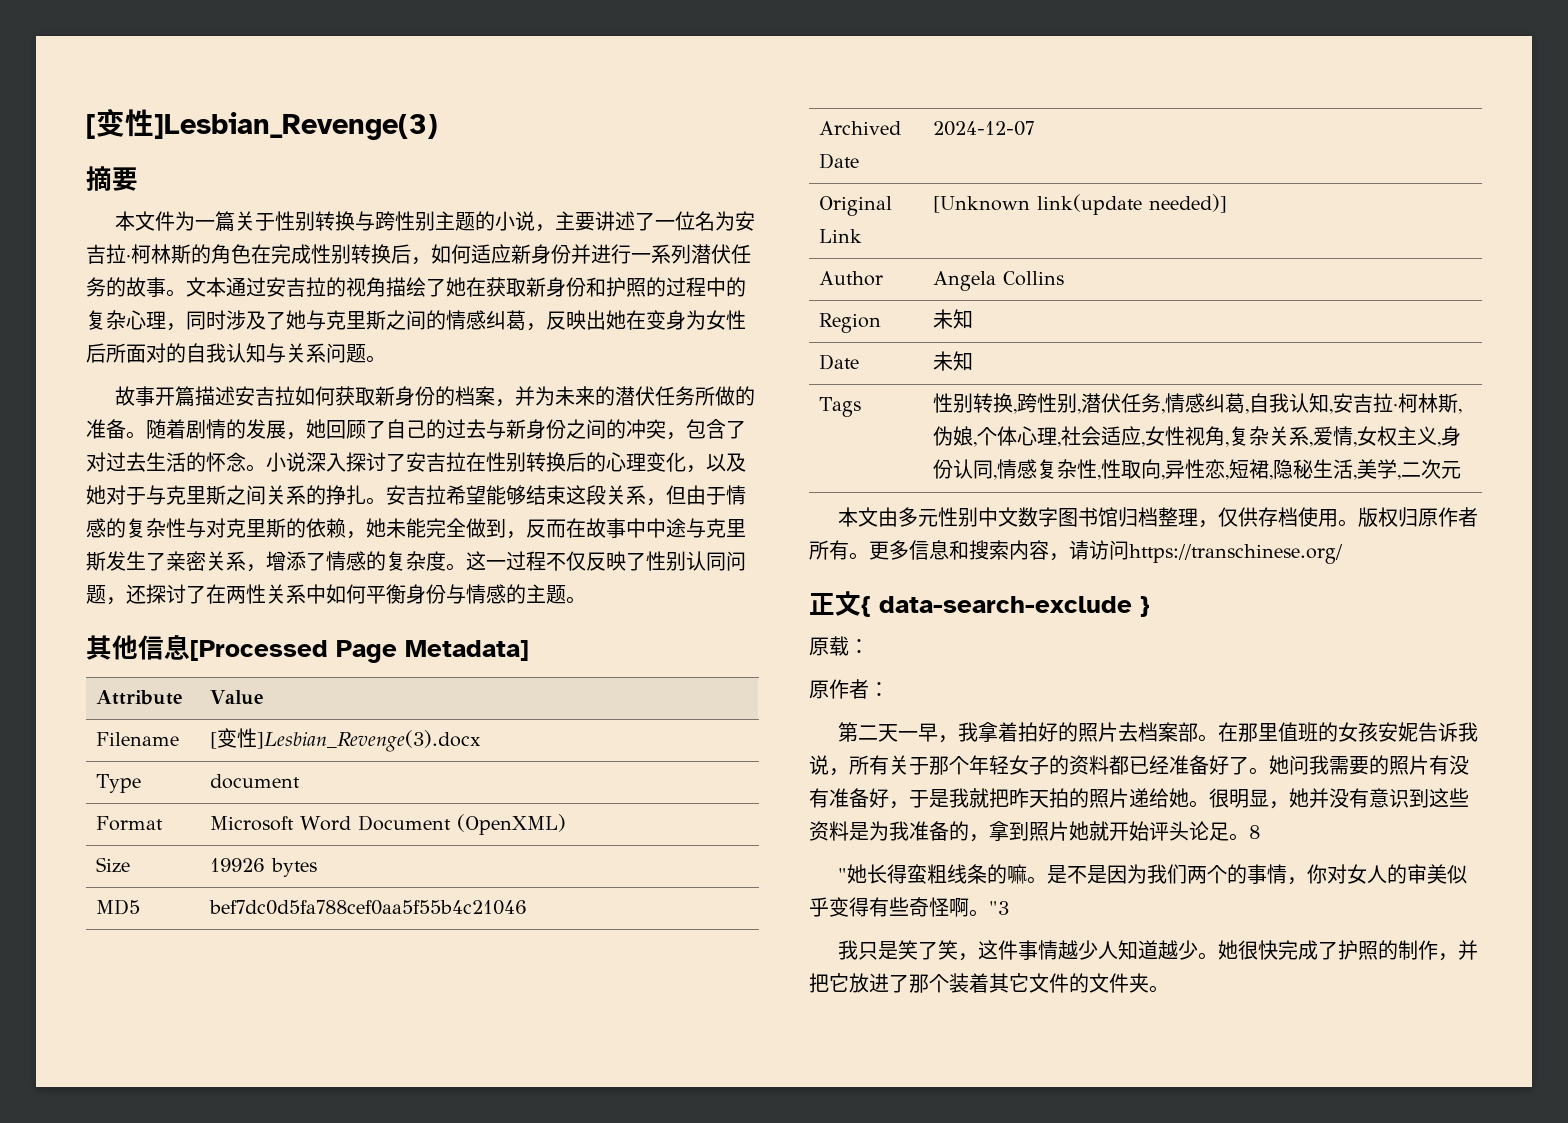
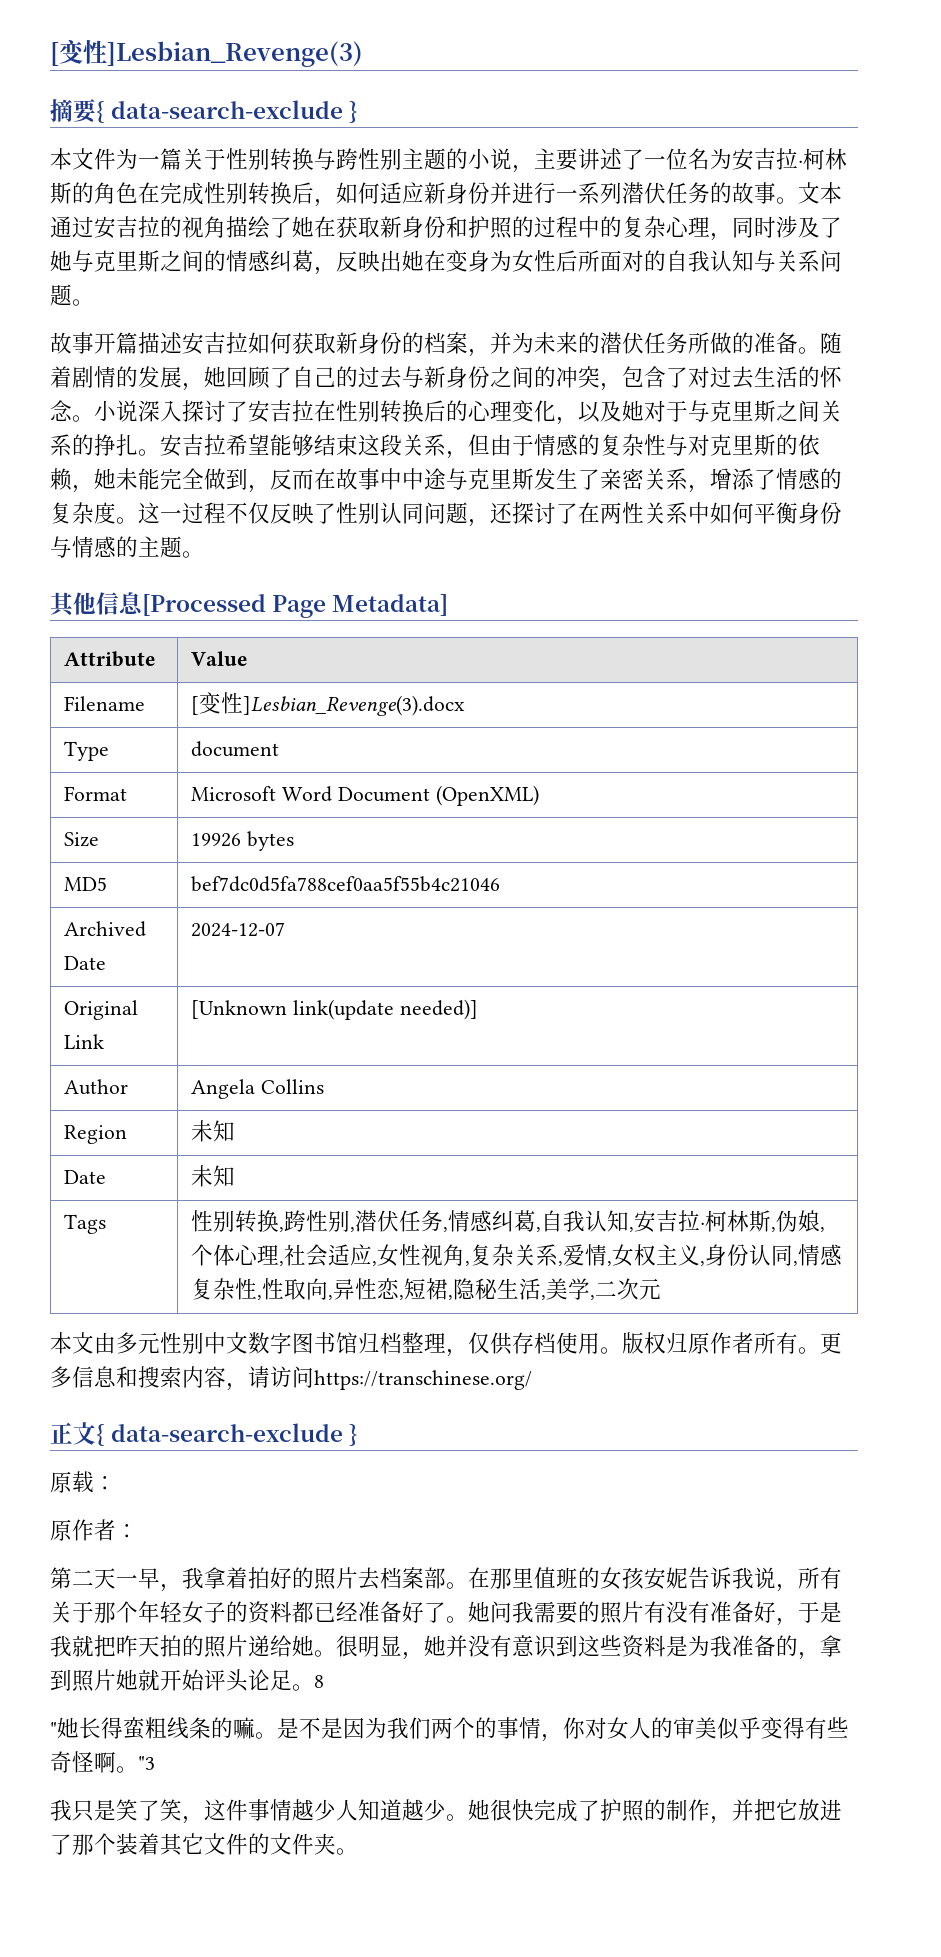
- 摘要
+ 摘要{ data-search-exclude }

